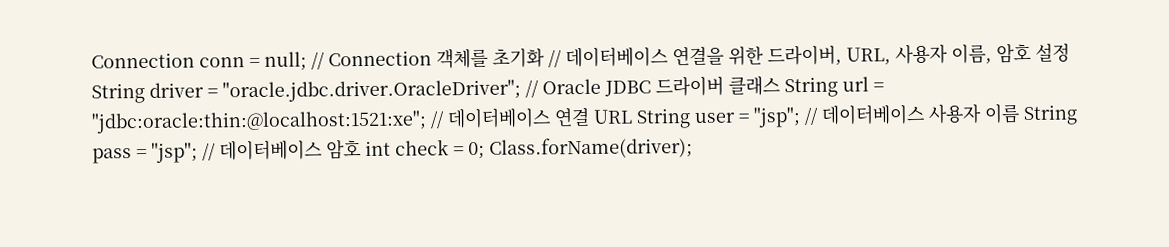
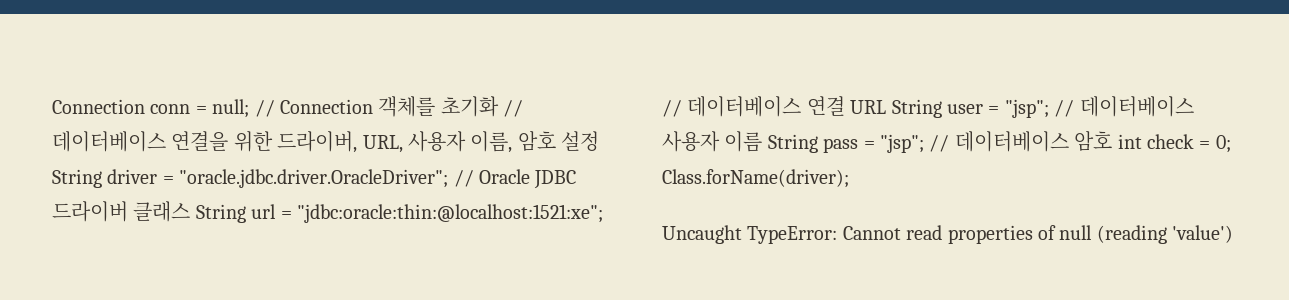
+ Uncaught TypeError: Cannot read properties of null (reading 'value')

